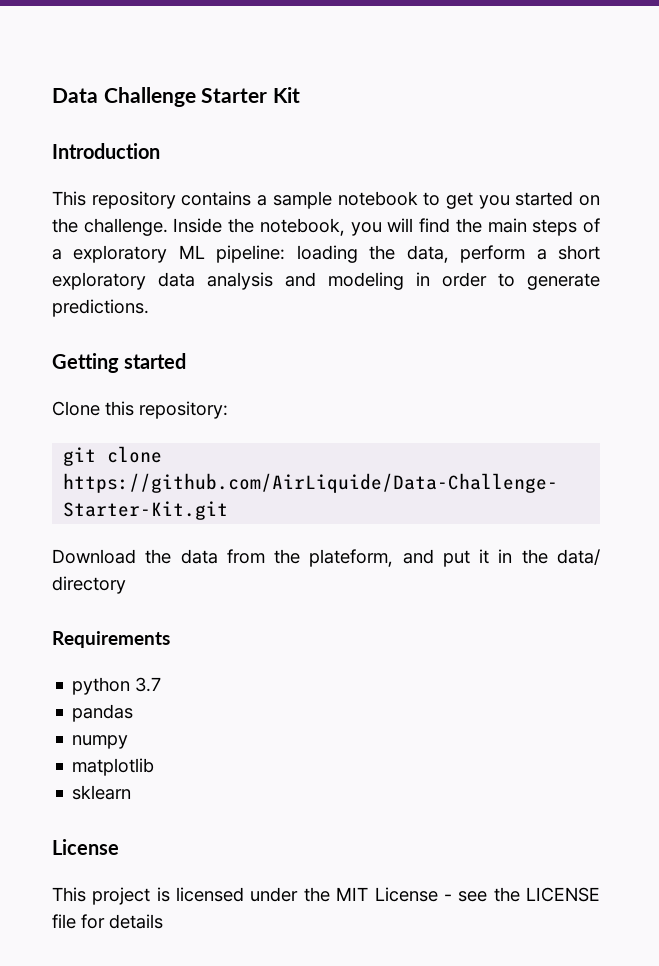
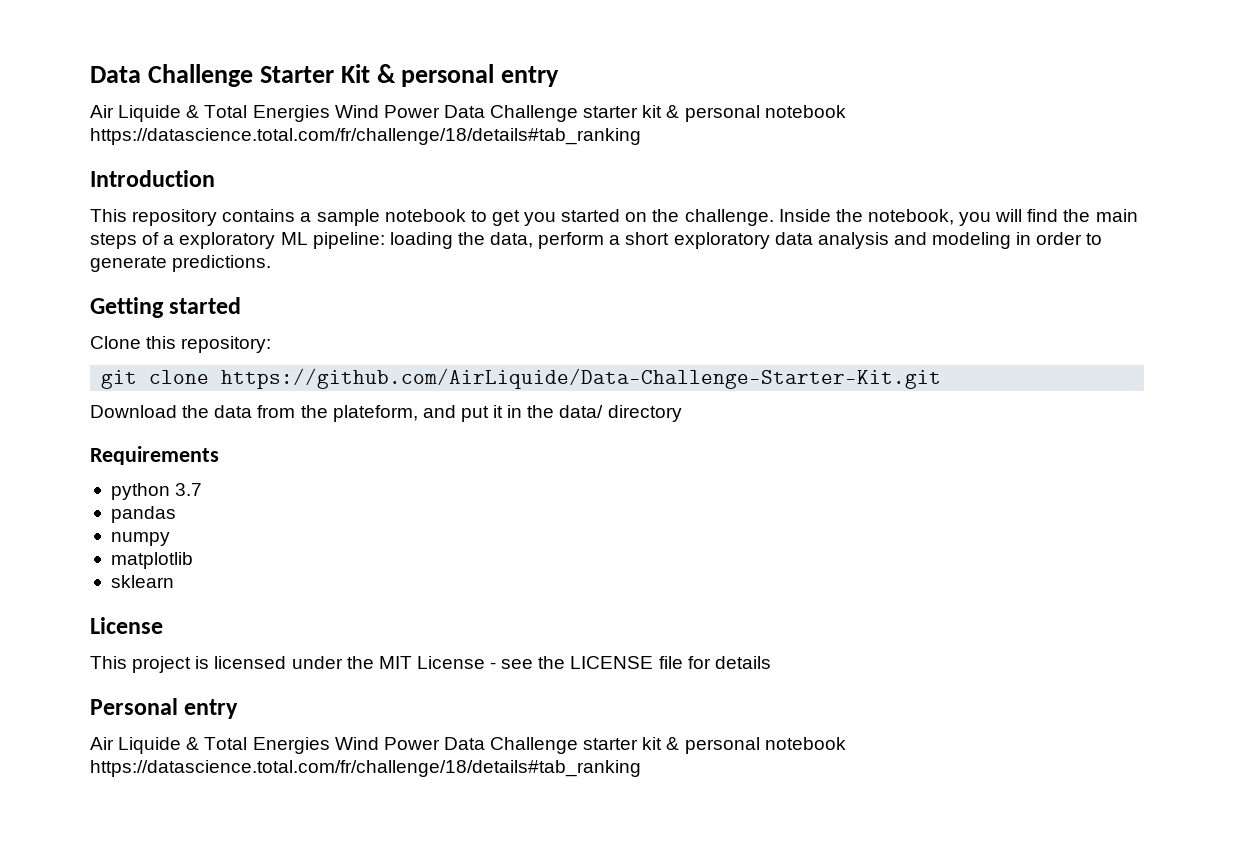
- Data Challenge Starter Kit
+ Data Challenge Starter Kit & personal entry
+ Air Liquide & Total Energies Wind Power Data Challenge starter kit & personal notebook https://datascience.total.com/fr/challenge/18/details#tab_ranking
+ Personal entry
+ Air Liquide & Total Energies Wind Power Data Challenge starter kit & personal notebook https://datascience.total.com/fr/challenge/18/details#tab_ranking

